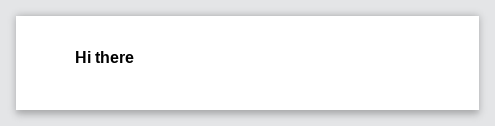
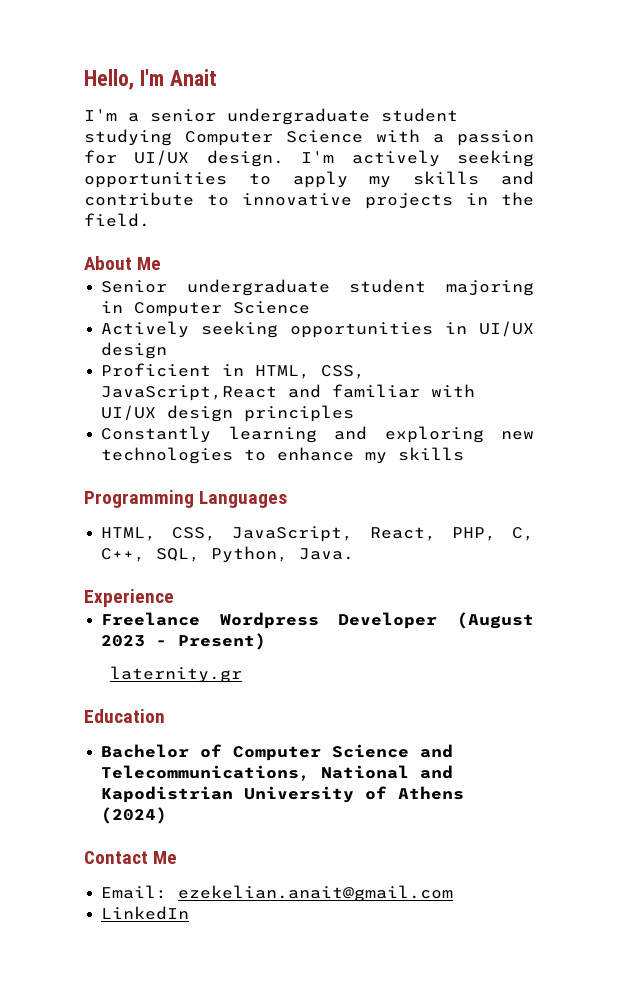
- Hi there
+ Hello, I'm Anait
+ I'm a senior undergraduate student studying Computer Science with a passion for UI/UX design. I'm actively seeking opportunities to apply my skills and contribute to innovative projects in the field.
+ About Me
+ Senior undergraduate student majoring in Computer Science
+ Actively seeking opportunities in UI/UX design
+ Proficient in HTML, CSS, JavaScript,React and familiar with UI/UX design principles
+ Constantly learning and exploring new technologies to enhance my skills
+ Programming Languages
+ HTML, CSS, JavaScript, React, PHP, C, C++, SQL, Python, Java.
+ Experience
+ Freelance Wordpress Developer (August 2023 - Present)
+ laternity.gr
+ Education
+ Bachelor of Computer Science and Telecommunications, National and Kapodistrian University of Athens (2024)
+ Contact Me
+ Email: ezekelian.anait@gmail.com
+ LinkedIn

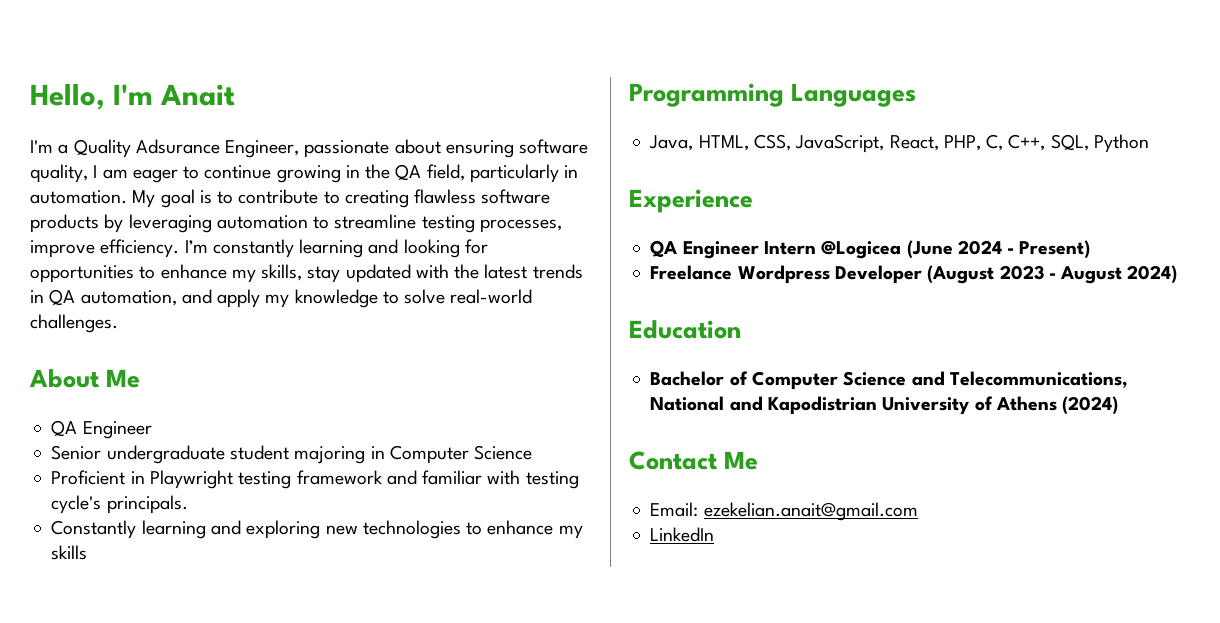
- I'm a senior undergraduate student studying Computer Science with a passion for UI/UX design. I'm actively seeking opportunities to apply my skills and contribute to innovative projects in the field.
+ I'm a Quality Adsurance Engineer, passionate about ensuring software quality, I am eager to continue growing in the QA field, particularly in automation. My goal is to contribute to creating flawless software products by leveraging automation to streamline testing processes, improve efficiency. I’m constantly learning and looking for opportunities to enhance my skills, stay updated with the latest trends in QA automation, and apply my knowledge to solve real-world challenges.
  About Me
+ QA Engineer
- Actively seeking opportunities in UI/UX design
- Proficient in HTML, CSS, JavaScript,React and familiar with UI/UX design principles
+ Proficient in Playwright testing framework and familiar with testing cycle's principals.
- HTML, CSS, JavaScript, React, PHP, C, C++, SQL, Python, Java.
+ Java, HTML, CSS, JavaScript, React, PHP, C, C++, SQL, Python
+ QA Engineer Intern @Logicea (June 2024 - Present)
- Freelance Wordpress Developer (August 2023 - Present)
- laternity.gr
+ Freelance Wordpress Developer (August 2023 - August 2024)

